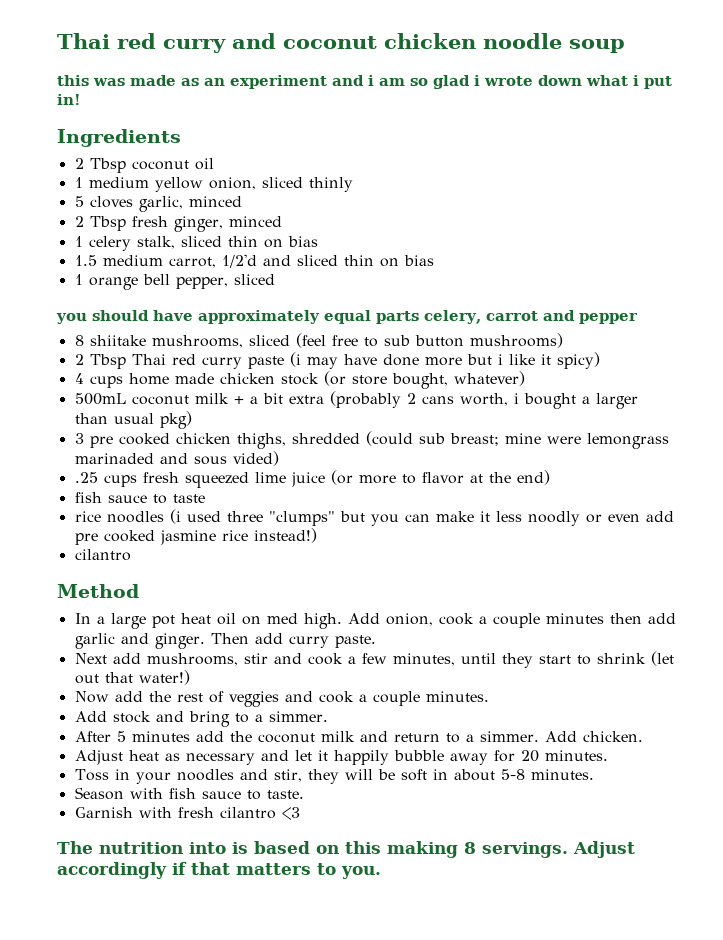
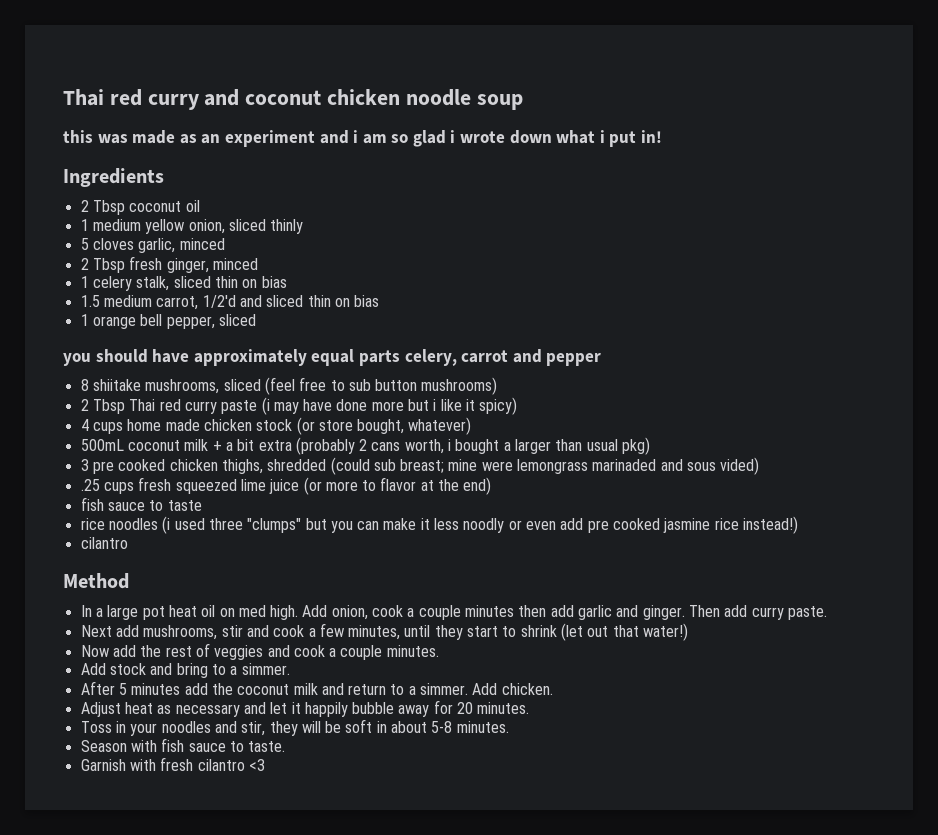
- The nutrition into is based on this making 8 servings. Adjust accordingly if that matters to you.

